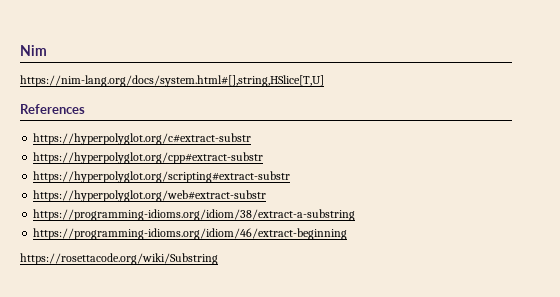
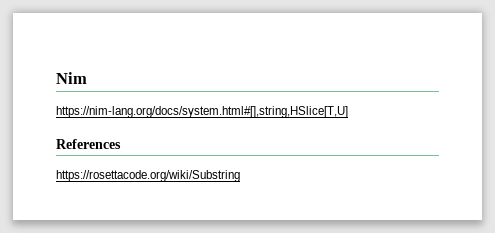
- https://hyperpolyglot.org/c#extract-substr
- https://hyperpolyglot.org/cpp#extract-substr
- https://hyperpolyglot.org/scripting#extract-substr
- https://hyperpolyglot.org/web#extract-substr
- https://programming-idioms.org/idiom/38/extract-a-substring
- https://programming-idioms.org/idiom/46/extract-beginning

